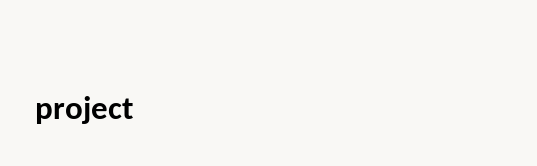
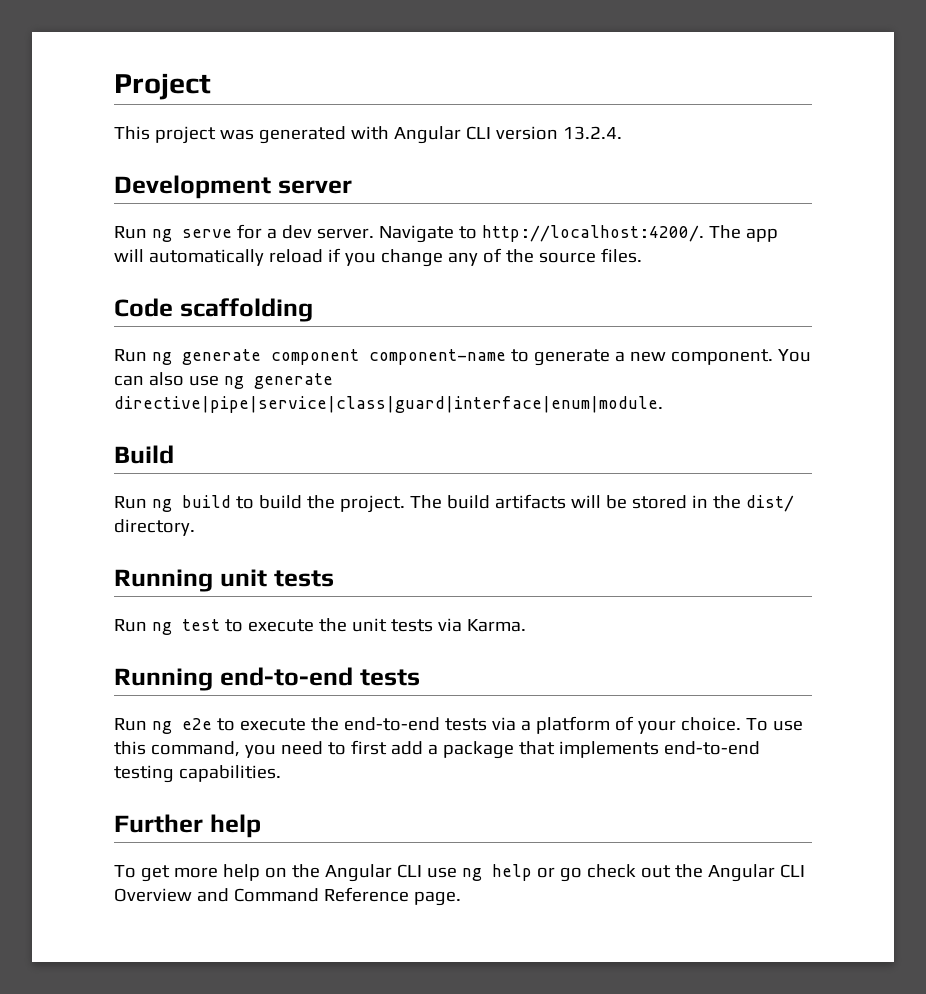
- project
+ Project
+ This project was generated with Angular CLI version 13.2.4.
+ Development server
+ Run ng serve for a dev server. Navigate to http://localhost:4200/. The app will automatically reload if you change any of the source files.
+ Code scaffolding
+ Run ng generate component component-name to generate a new component. You can also use ng generate directive|pipe|service|class|guard|interface|enum|module.
+ Build
+ Run ng build to build the project. The build artifacts will be stored in the dist/ directory.
+ Running unit tests
+ Run ng test to execute the unit tests via Karma.
+ Running end-to-end tests
+ Run ng e2e to execute the end-to-end tests via a platform of your choice. To use this command, you need to first add a package that implements end-to-end testing capabilities.
+ Further help
+ To get more help on the Angular CLI use ng help or go check out the Angular CLI Overview and Command Reference page.

